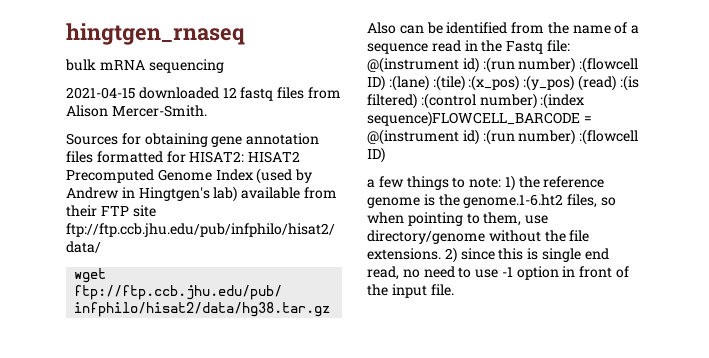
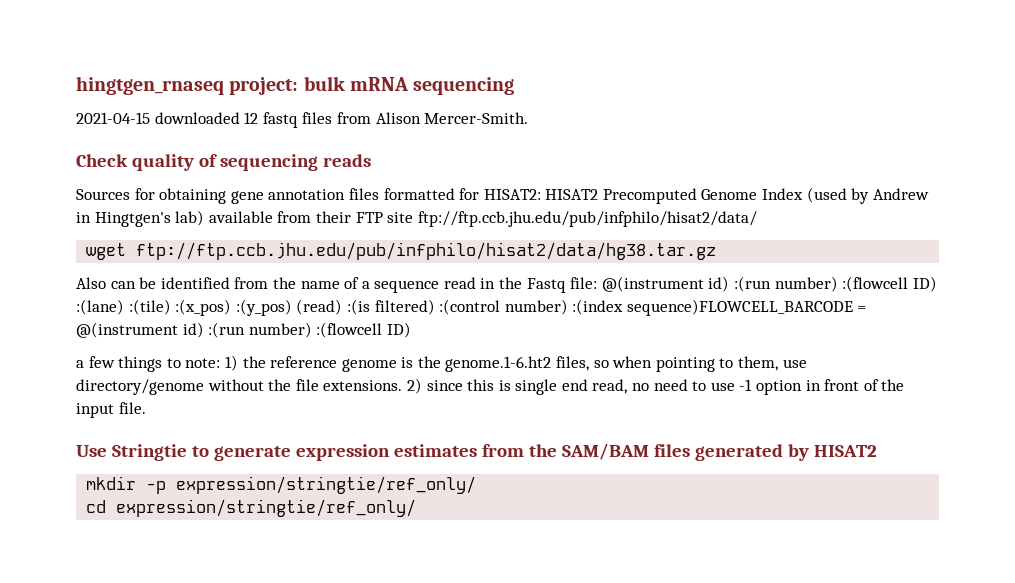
- hingtgen_rnaseq
- bulk mRNA sequencing
+ hingtgen_rnaseq project: bulk mRNA sequencing
+ Check quality of sequencing reads
+ Use Stringtie to generate expression estimates from the SAM/BAM files generated by HISAT2
+ mkdir -p expression/stringtie/ref_only/
+ cd expression/stringtie/ref_only/

